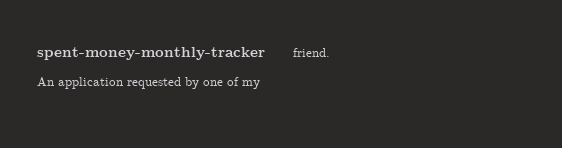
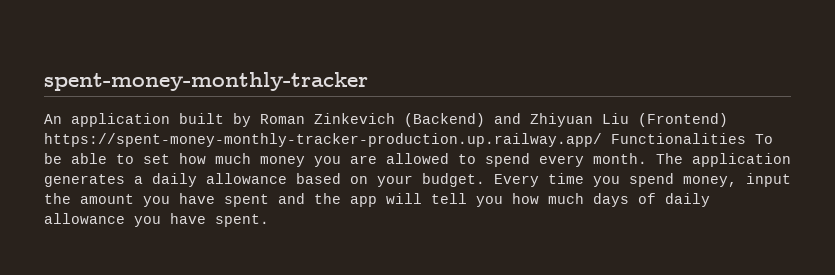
- An application requested by one of my friend.
+ An application built by Roman Zinkevich (Backend) and Zhiyuan Liu (Frontend) https://spent-money-monthly-tracker-production.up.railway.app/ Functionalities To be able to set how much money you are allowed to spend every month. The application generates a daily allowance based on your budget. Every time you spend money, input the amount you have spent and the app will tell you how much days of daily allowance you have spent.

